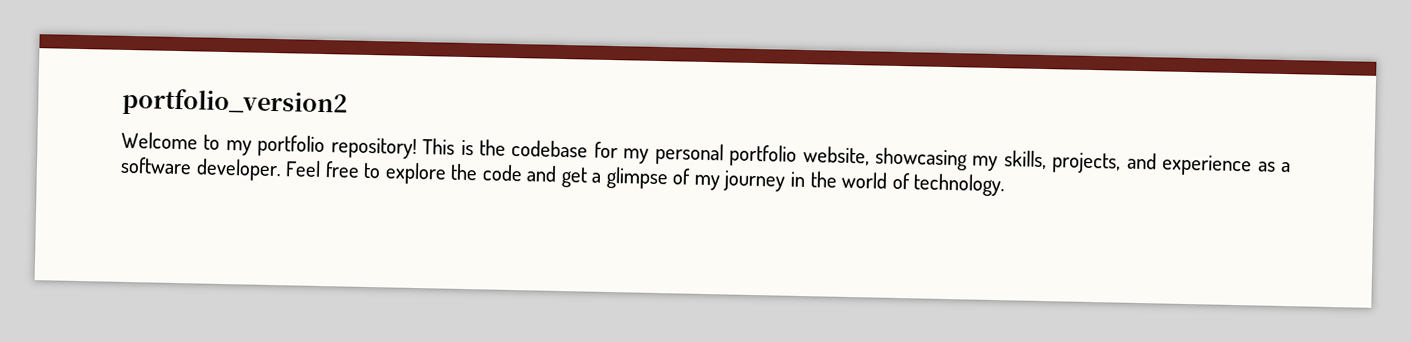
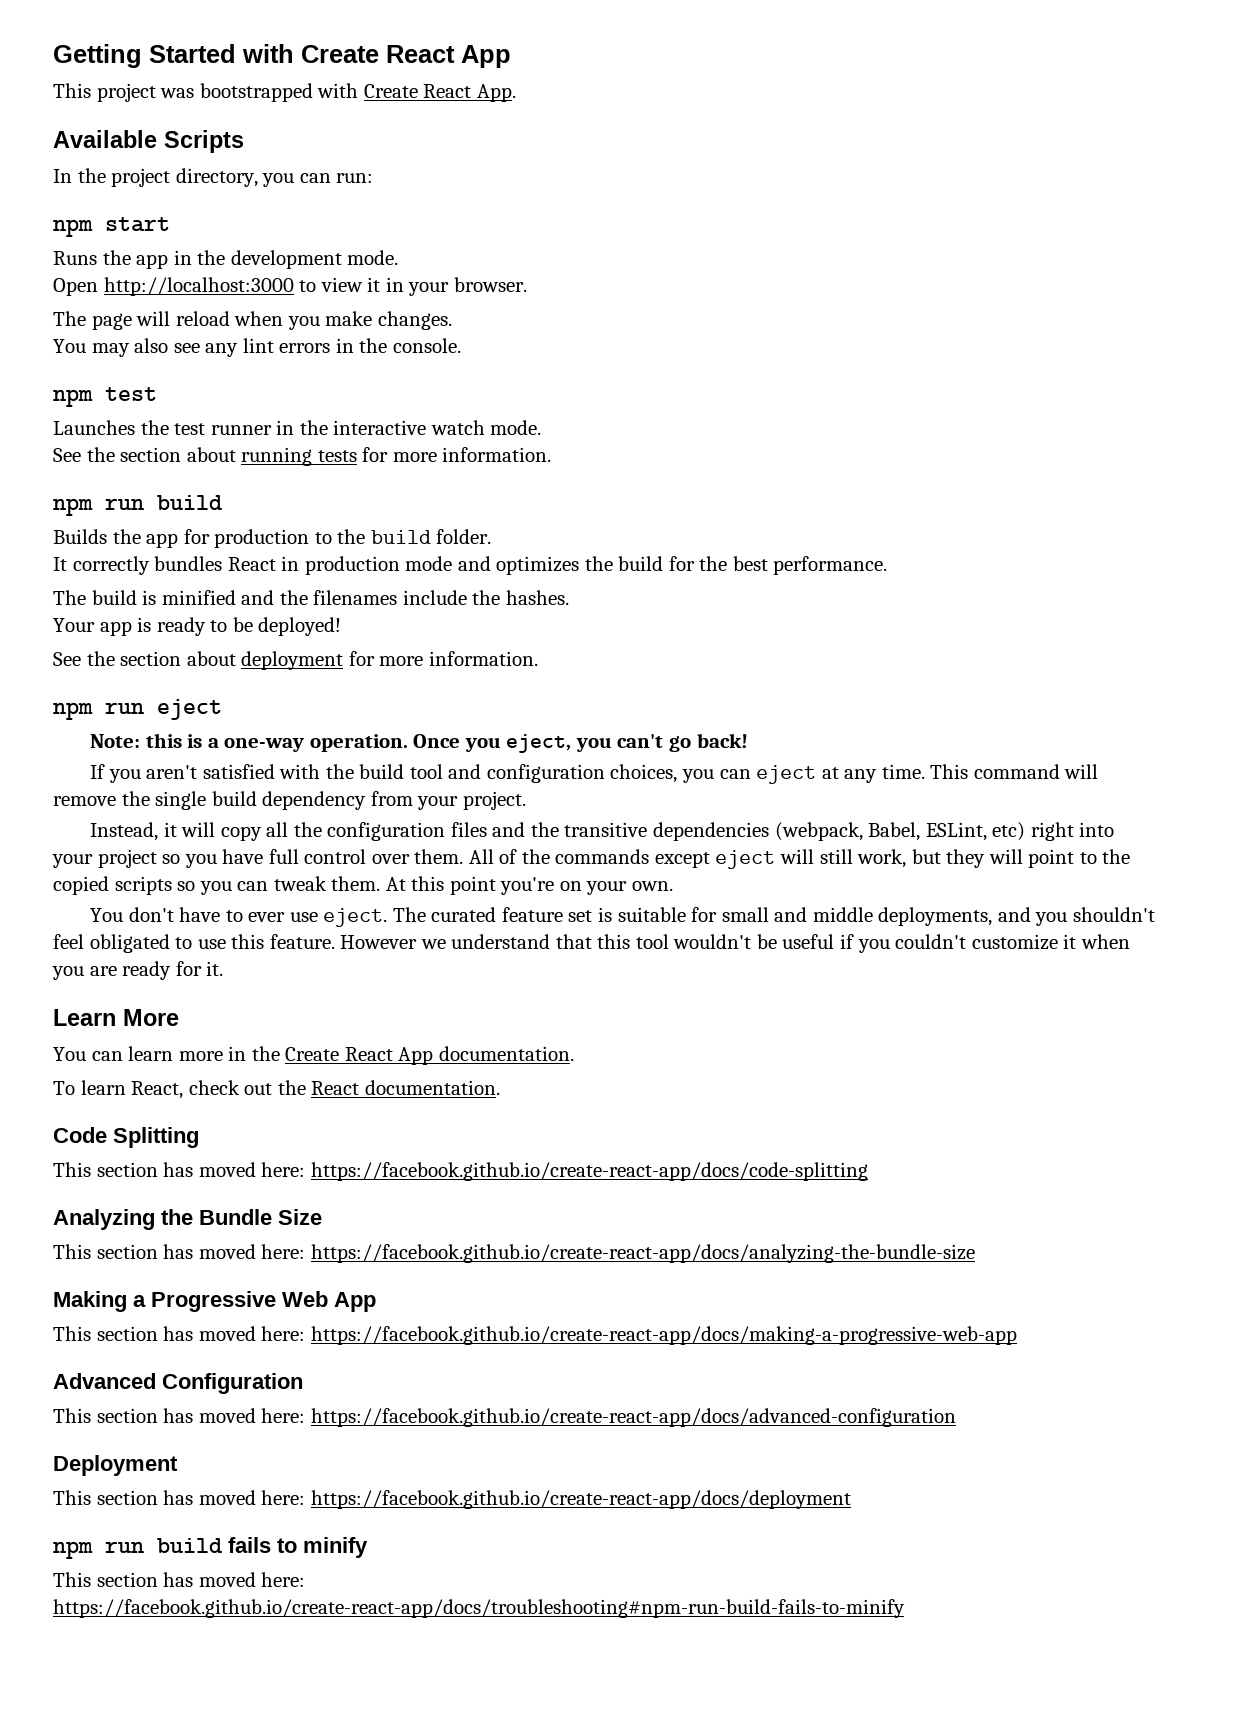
- portfolio_version2
- Welcome to my portfolio repository! This is the codebase for my personal portfolio website, showcasing my skills, projects, and experience as a software developer. Feel free to explore the code and get a glimpse of my journey in the world of technology.
+ Getting Started with Create React App
+ This project was bootstrapped with Create React App.
+ Available Scripts
+ In the project directory, you can run:
+ npm start
+ Runs the app in the development mode.
+ Open http://localhost:3000 to view it in your browser.
+ The page will reload when you make changes.
+ You may also see any lint errors in the console.
+ npm test
+ Launches the test runner in the interactive watch mode.
+ See the section about running tests for more information.
+ npm run build
+ Builds the app for production to the build folder.
+ It correctly bundles React in production mode and optimizes the build for the best performance.
+ The build is minified and the filenames include the hashes.
+ Your app is ready to be deployed!
+ See the section about deployment for more information.
+ npm run eject
+ Note: this is a one-way operation. Once you eject, you can't go back!
+ If you aren't satisfied with the build tool and configuration choices, you can eject at any time. This command will remove the single build dependency from your project.
+ Instead, it will copy all the configuration files and the transitive dependencies (webpack, Babel, ESLint, etc) right into your project so you have full control over them. All of the commands except eject will still work, but they will point to the copied scripts so you can tweak them. At this point you're on your own.
+ You don't have to ever use eject. The curated feature set is suitable for small and middle deployments, and you shouldn't feel obligated to use this feature. However we understand that this tool wouldn't be useful if you couldn't customize it when you are ready for it.
+ Learn More
+ You can learn more in the Create React App documentation.
+ To learn React, check out the React documentation.
+ Code Splitting
+ This section has moved here: https://facebook.github.io/create-react-app/docs/code-splitting
+ Analyzing the Bundle Size
+ This section has moved here: https://facebook.github.io/create-react-app/docs/analyzing-the-bundle-size
+ Making a Progressive Web App
+ This section has moved here: https://facebook.github.io/create-react-app/docs/making-a-progressive-web-app
+ Advanced Configuration
+ This section has moved here: https://facebook.github.io/create-react-app/docs/advanced-configuration
+ Deployment
+ This section has moved here: https://facebook.github.io/create-react-app/docs/deployment
+ npm run build fails to minify
+ This section has moved here: https://facebook.github.io/create-react-app/docs/troubleshooting#npm-run-build-fails-to-minify

